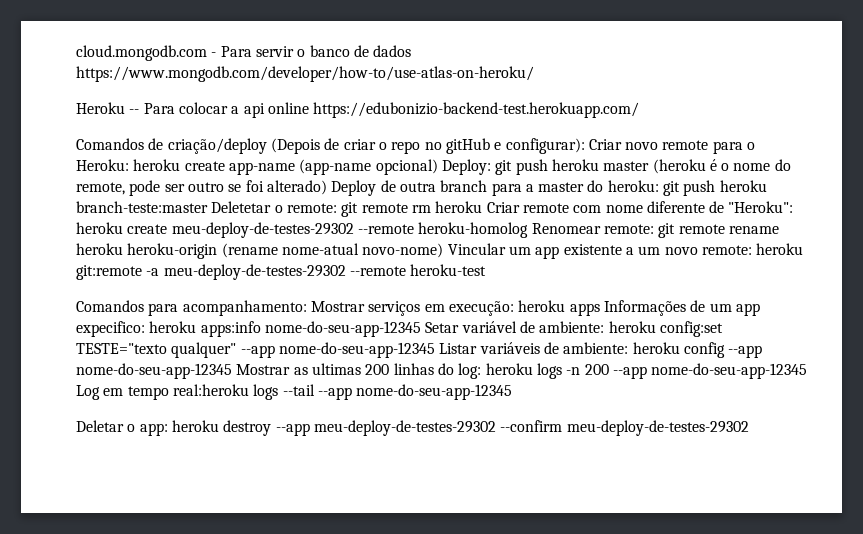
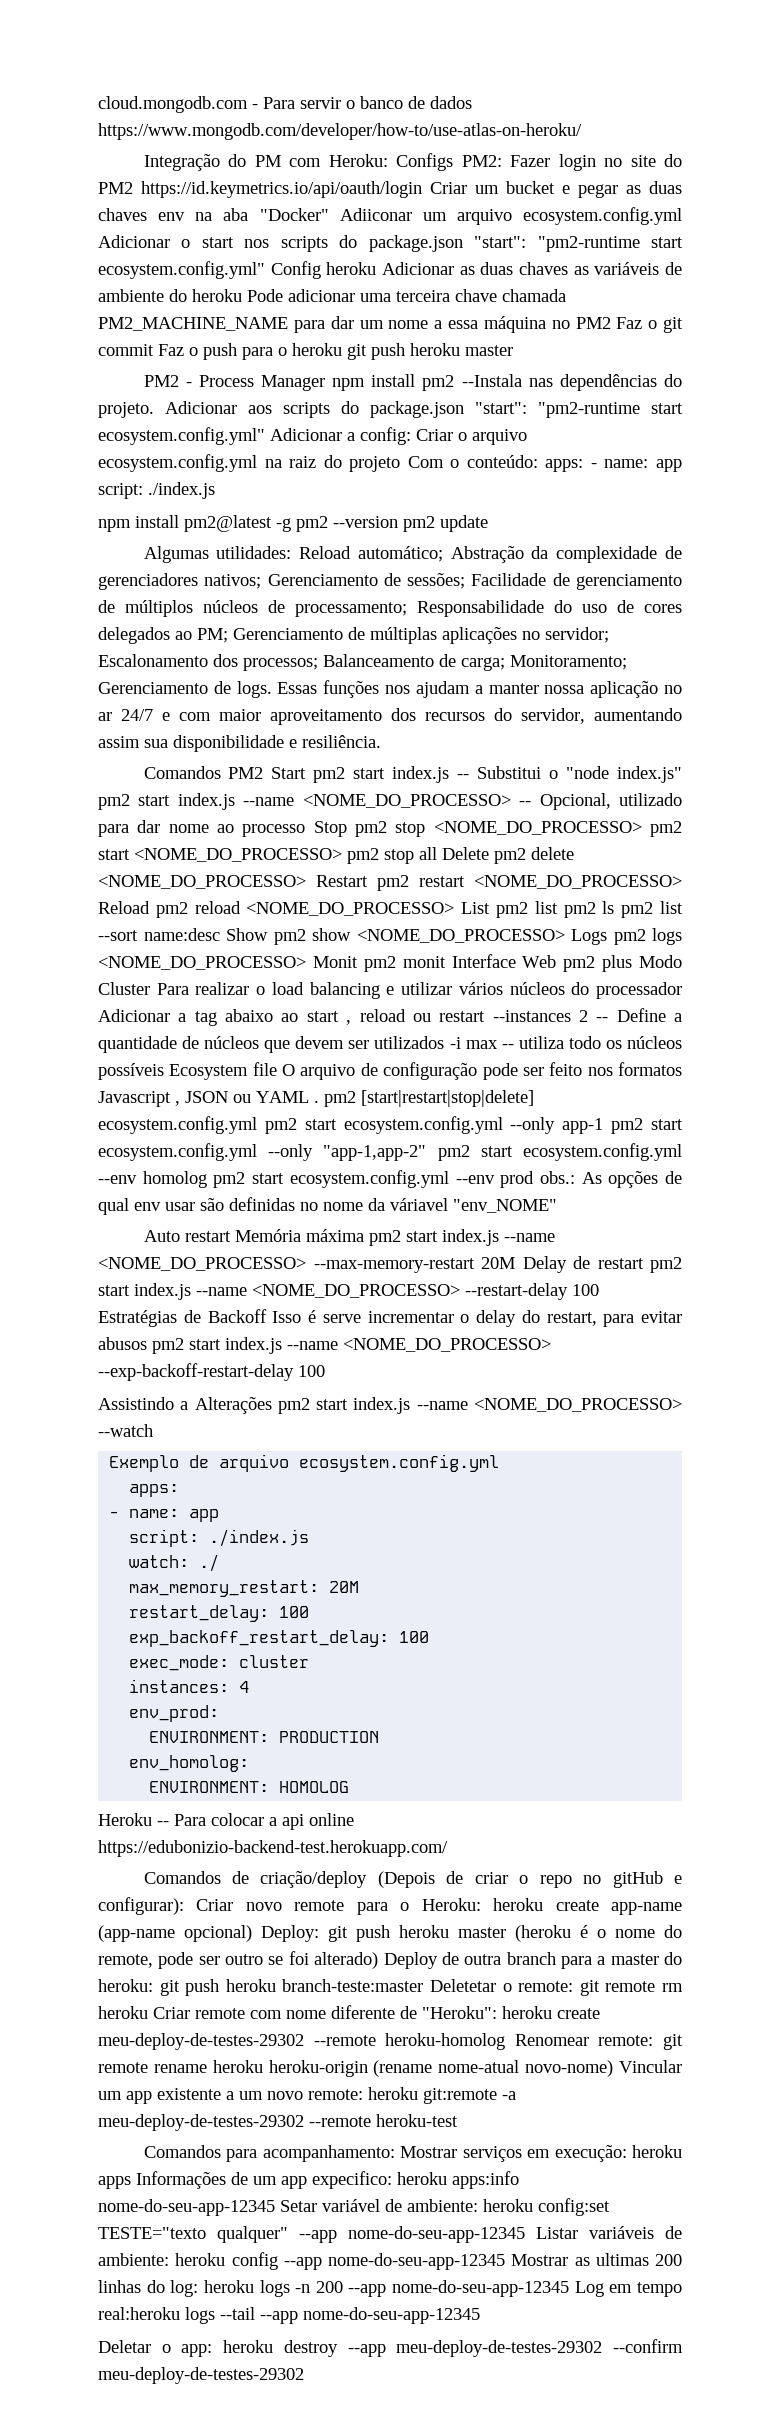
+ Integração do PM com Heroku: Configs PM2: Fazer login no site do PM2 https://id.keymetrics.io/api/oauth/login Criar um bucket e pegar as duas chaves env na aba "Docker" Adiiconar um arquivo ecosystem.config.yml Adicionar o start nos scripts do package.json "start": "pm2-runtime start ecosystem.config.yml" Config heroku Adicionar as duas chaves as variáveis de ambiente do heroku Pode adicionar uma terceira chave chamada PM2_MACHINE_NAME para dar um nome a essa máquina no PM2 Faz o git commit Faz o push para o heroku git push heroku master
+ PM2 - Process Manager npm install pm2 --Instala nas dependências do projeto. Adicionar aos scripts do package.json "start": "pm2-runtime start ecosystem.config.yml" Adicionar a config: Criar o arquivo ecosystem.config.yml na raiz do projeto Com o conteúdo: apps: - name: app script: ./index.js
+ npm install pm2@latest -g pm2 --version pm2 update
+ Algumas utilidades: Reload automático; Abstração da complexidade de gerenciadores nativos; Gerenciamento de sessões; Facilidade de gerenciamento de múltiplos núcleos de processamento; Responsabilidade do uso de cores delegados ao PM; Gerenciamento de múltiplas aplicações no servidor; Escalonamento dos processos; Balanceamento de carga; Monitoramento; Gerenciamento de logs. Essas funções nos ajudam a manter nossa aplicação no ar 24/7 e com maior aproveitamento dos recursos do servidor, aumentando assim sua disponibilidade e resiliência.
+ Comandos PM2 Start pm2 start index.js -- Substitui o "node index.js" pm2 start index.js --name <NOME_DO_PROCESSO> -- Opcional, utilizado para dar nome ao processo Stop pm2 stop <NOME_DO_PROCESSO> pm2 start <NOME_DO_PROCESSO> pm2 stop all Delete pm2 delete <NOME_DO_PROCESSO> Restart pm2 restart <NOME_DO_PROCESSO> Reload pm2 reload <NOME_DO_PROCESSO> List pm2 list pm2 ls pm2 list --sort name:desc Show pm2 show <NOME_DO_PROCESSO> Logs pm2 logs <NOME_DO_PROCESSO> Monit pm2 monit Interface Web pm2 plus Modo Cluster Para realizar o load balancing e utilizar vários núcleos do processador Adicionar a tag abaixo ao start , reload ou restart --instances 2 -- Define a quantidade de núcleos que devem ser utilizados -i max -- utiliza todo os núcleos possíveis Ecosystem file O arquivo de configuração pode ser feito nos formatos Javascript , JSON ou YAML . pm2 [start|restart|stop|delete] ecosystem.config.yml pm2 start ecosystem.config.yml --only app-1 pm2 start ecosystem.config.yml --only "app-1,app-2" pm2 start ecosystem.config.yml --env homolog pm2 start ecosystem.config.yml --env prod obs.: As opções de qual env usar são definidas no nome da váriavel "env_NOME"
+ Auto restart Memória máxima pm2 start index.js --name <NOME_DO_PROCESSO> --max-memory-restart 20M Delay de restart pm2 start index.js --name <NOME_DO_PROCESSO> --restart-delay 100 Estratégias de Backoff Isso é serve incrementar o delay do restart, para evitar abusos pm2 start index.js --name <NOME_DO_PROCESSO> --exp-backoff-restart-delay 100
+ Assistindo a Alterações pm2 start index.js --name <NOME_DO_PROCESSO> --watch
+ Exemplo de arquivo ecosystem.config.yml
+ apps:
+ - name: app
+ script: ./index.js
+ watch: ./
+ max_memory_restart: 20M
+ restart_delay: 100
+ exp_backoff_restart_delay: 100
+ exec_mode: cluster
+ instances: 4
+ env_prod:
+ ENVIRONMENT: PRODUCTION
+ env_homolog:
+ ENVIRONMENT: HOMOLOG

